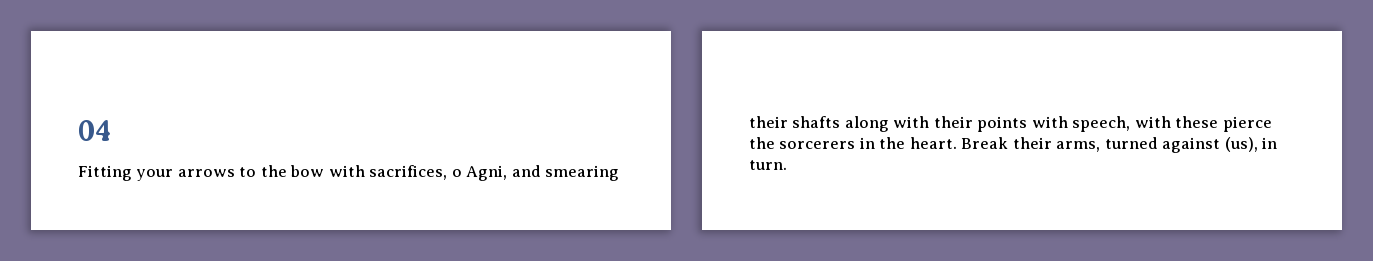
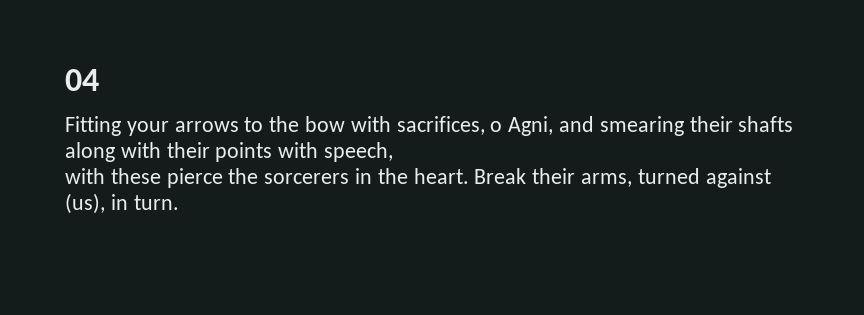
- Fitting your arrows to the bow with sacrifices, o Agni, and smearing their shafts along with their points with speech, with these pierce the sorcerers in the heart.
+ Fitting your arrows to the bow with sacrifices, o Agni, and smearing their shafts along with their points with speech,
+ with these pierce the sorcerers in the heart.

